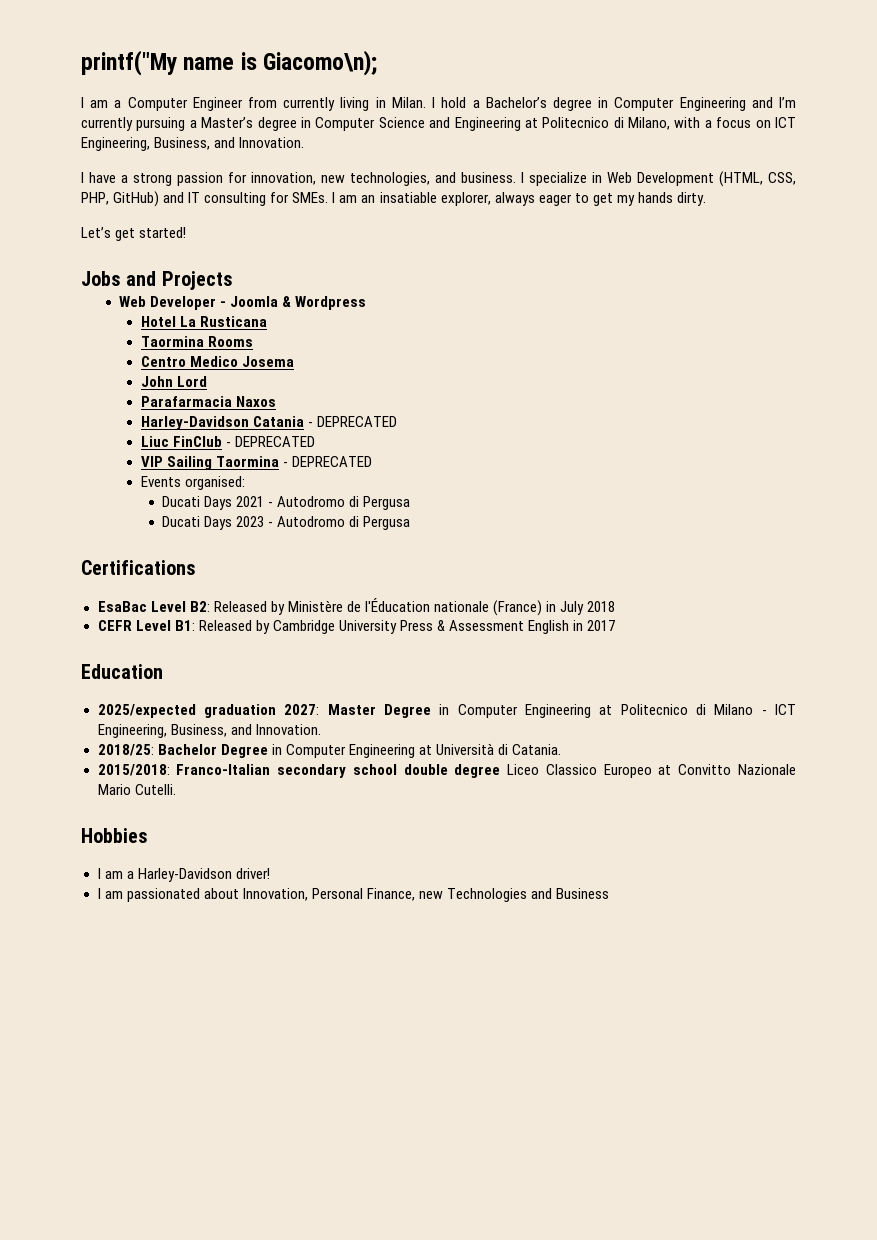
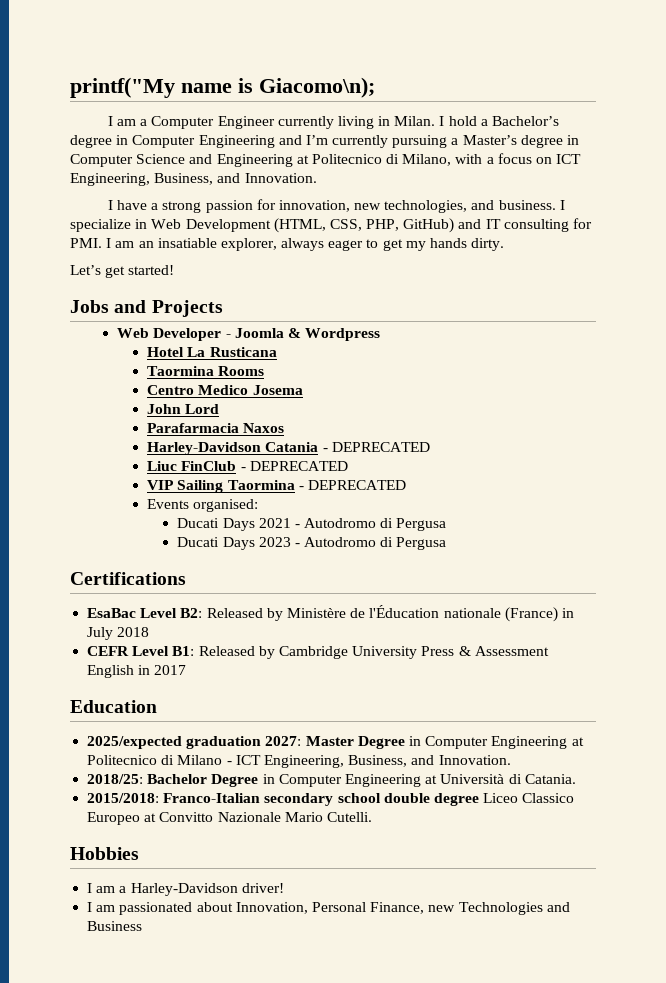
- I am a Computer Engineer from currently living in Milan.
+ I am a Computer Engineer currently living in Milan.
- I specialize in Web Development (HTML, CSS, PHP, GitHub) and IT consulting for SMEs. I am an insatiable explorer, always eager to get my hands dirty.
+ I specialize in Web Development (HTML, CSS, PHP, GitHub) and IT consulting for PMI. I am an insatiable explorer, always eager to get my hands dirty.

